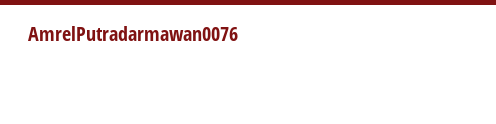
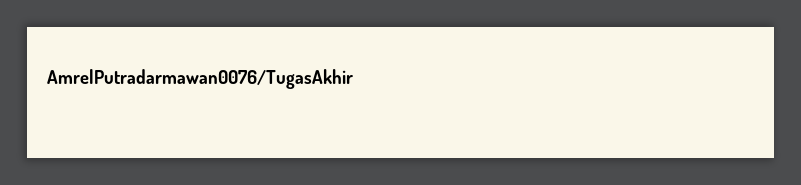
- AmrelPutradarmawan0076
+ AmrelPutradarmawan0076/TugasAkhir

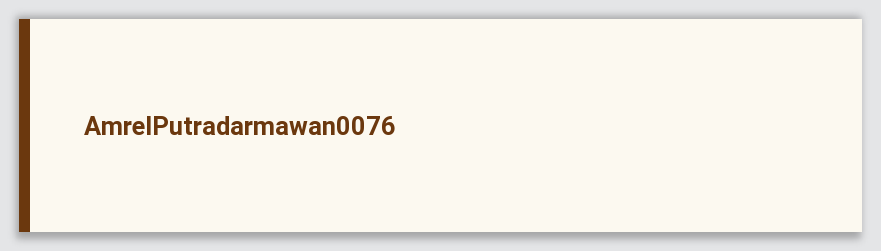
- AmrelPutradarmawan0076/TugasAkhir
+ AmrelPutradarmawan0076

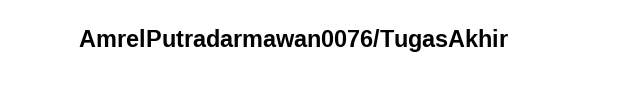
- AmrelPutradarmawan0076
+ AmrelPutradarmawan0076/TugasAkhir

